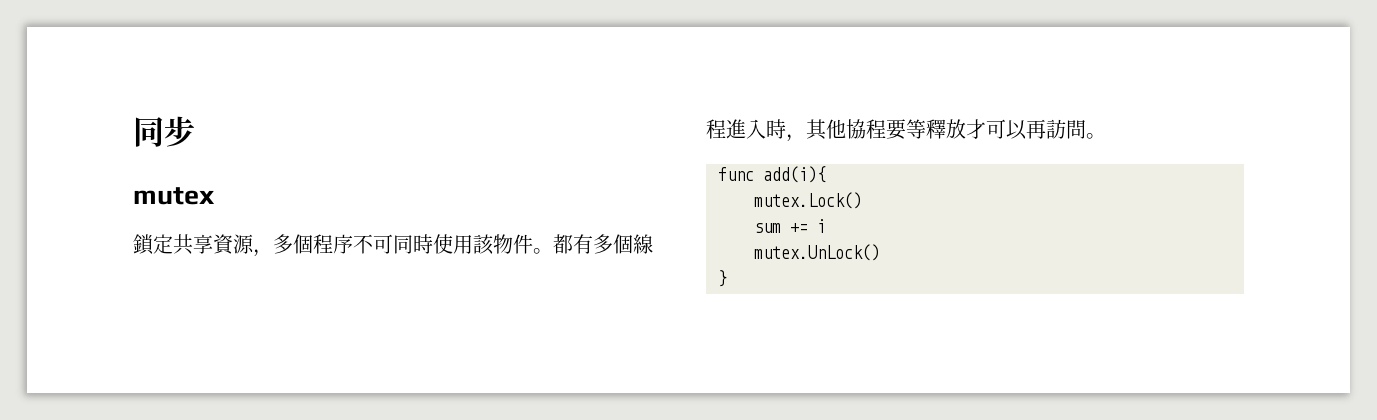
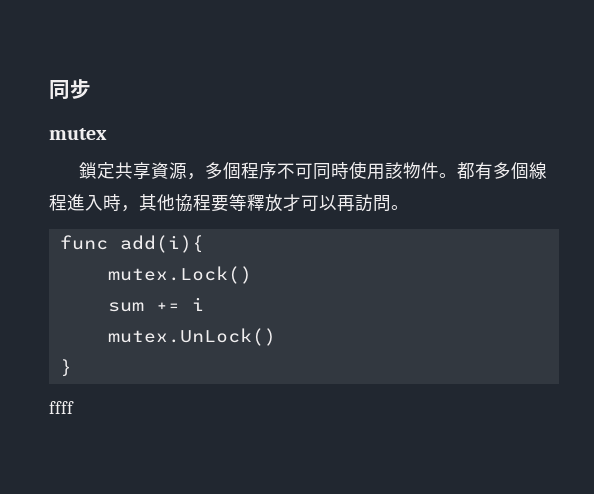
+ ffff

